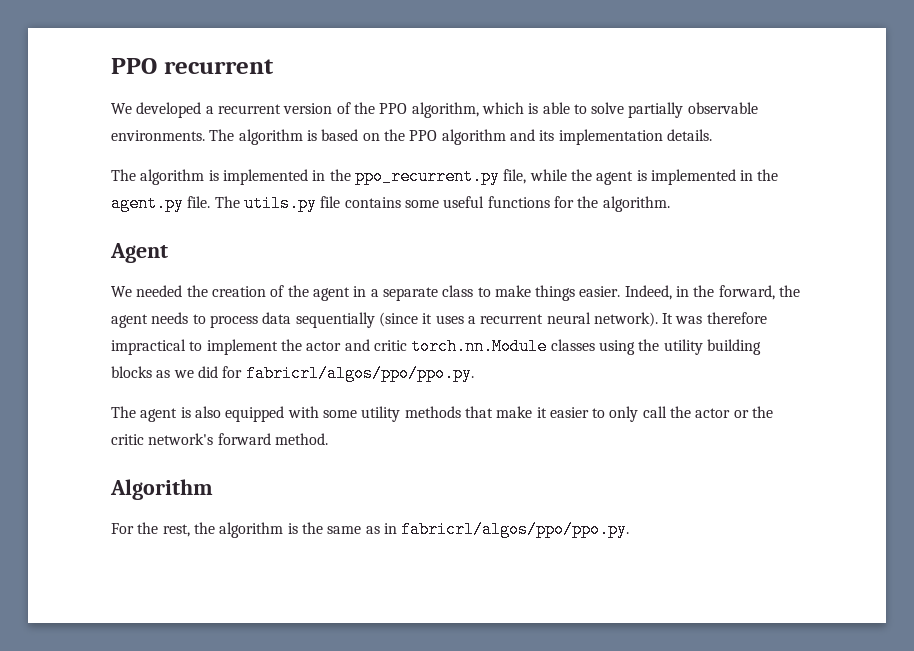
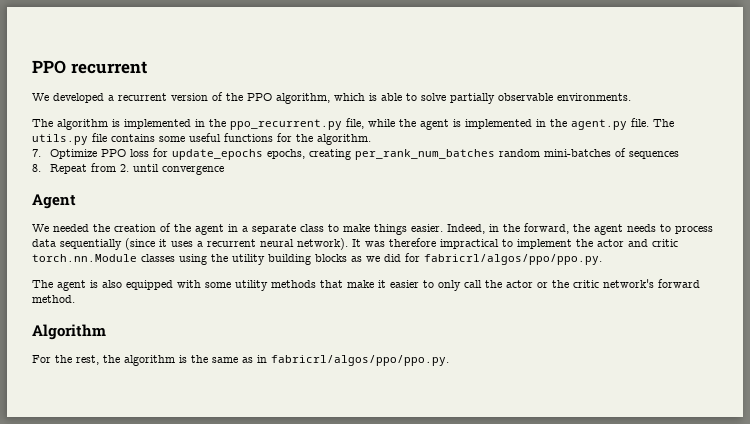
- The algorithm is based on the PPO algorithm and its implementation details.
+ 7. Optimize PPO loss for update_epochs epochs, creating per_rank_num_batches random mini-batches of sequences
+ 8. Repeat from 2. until convergence

